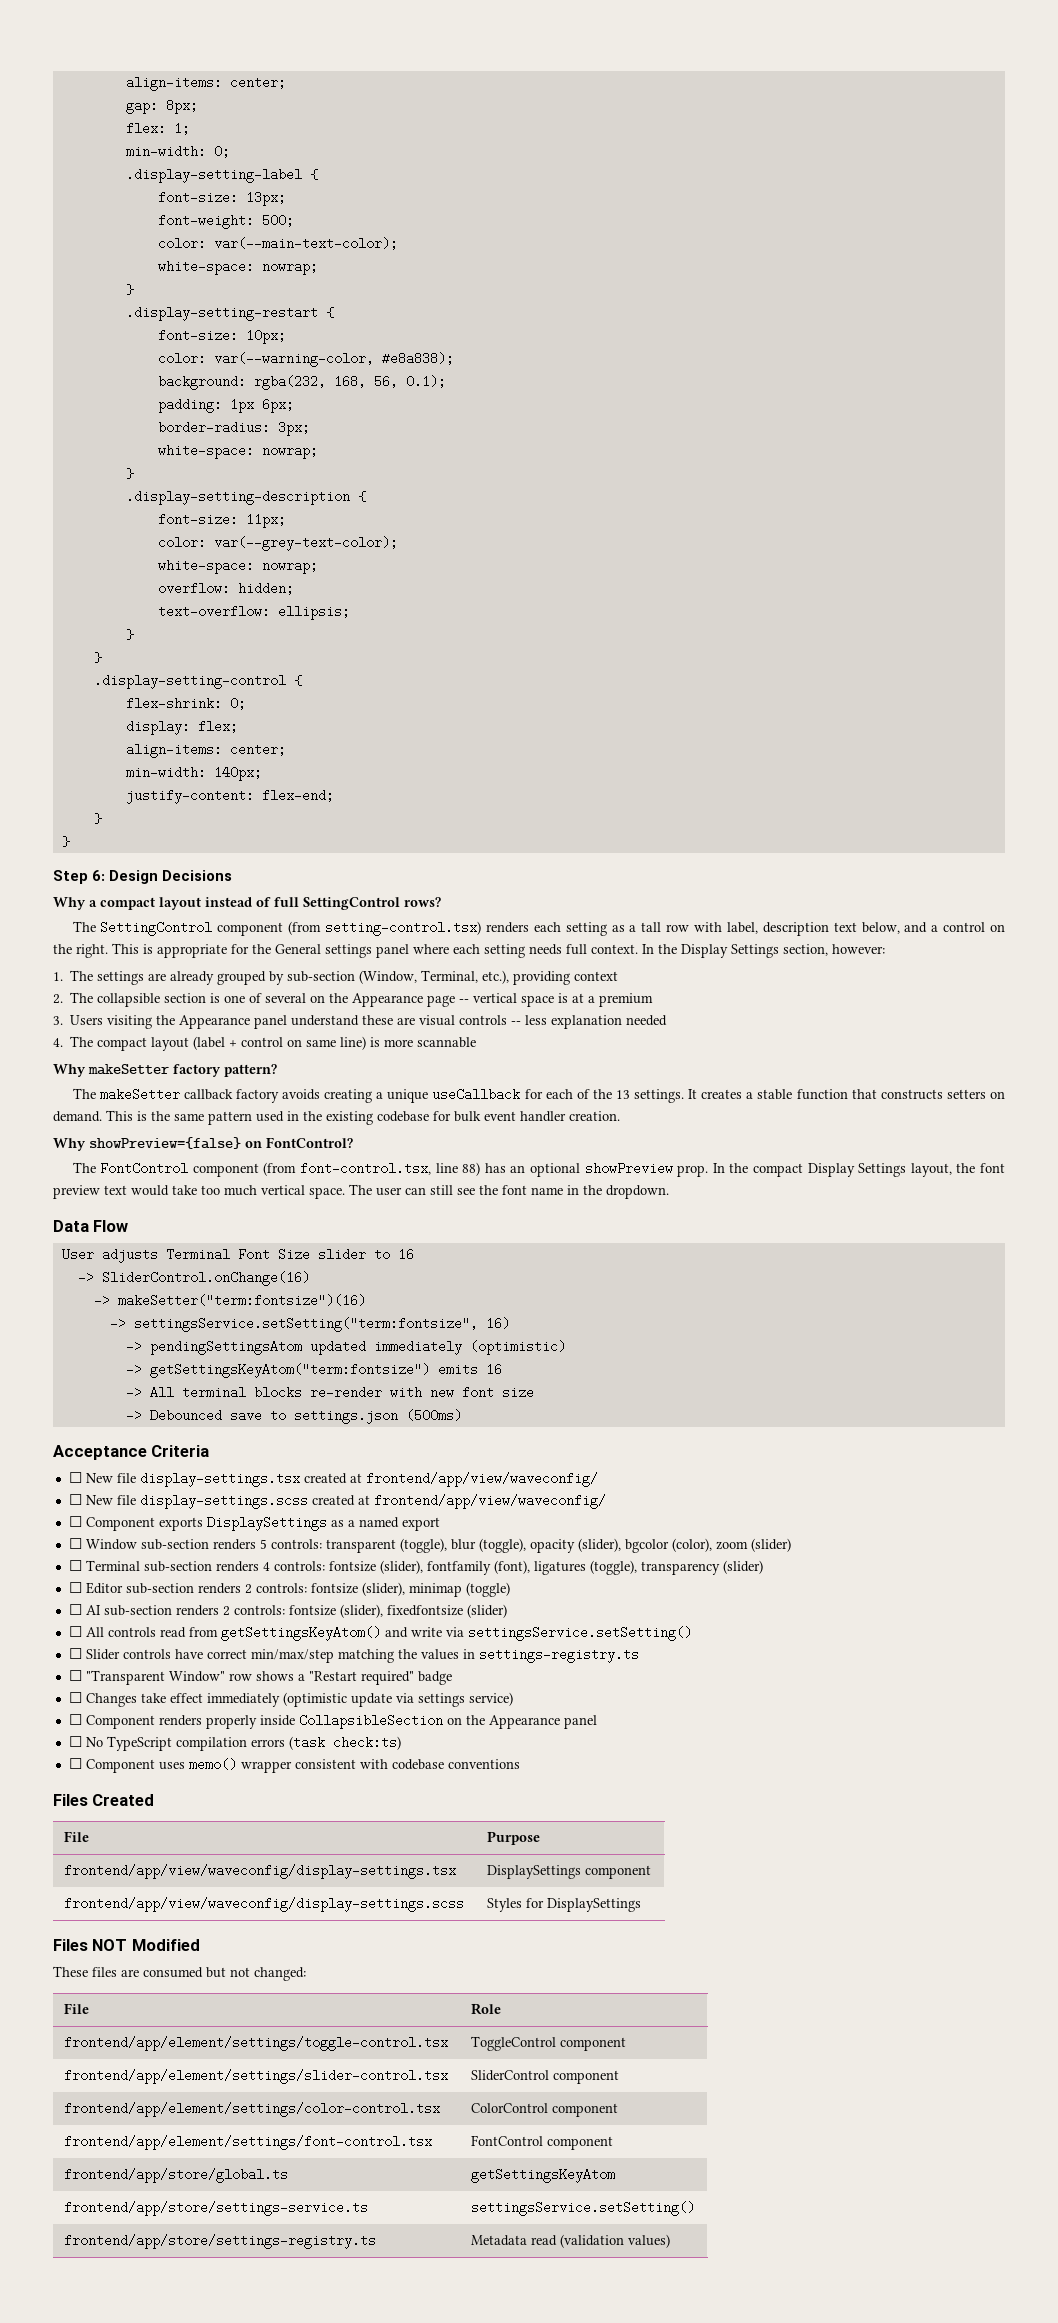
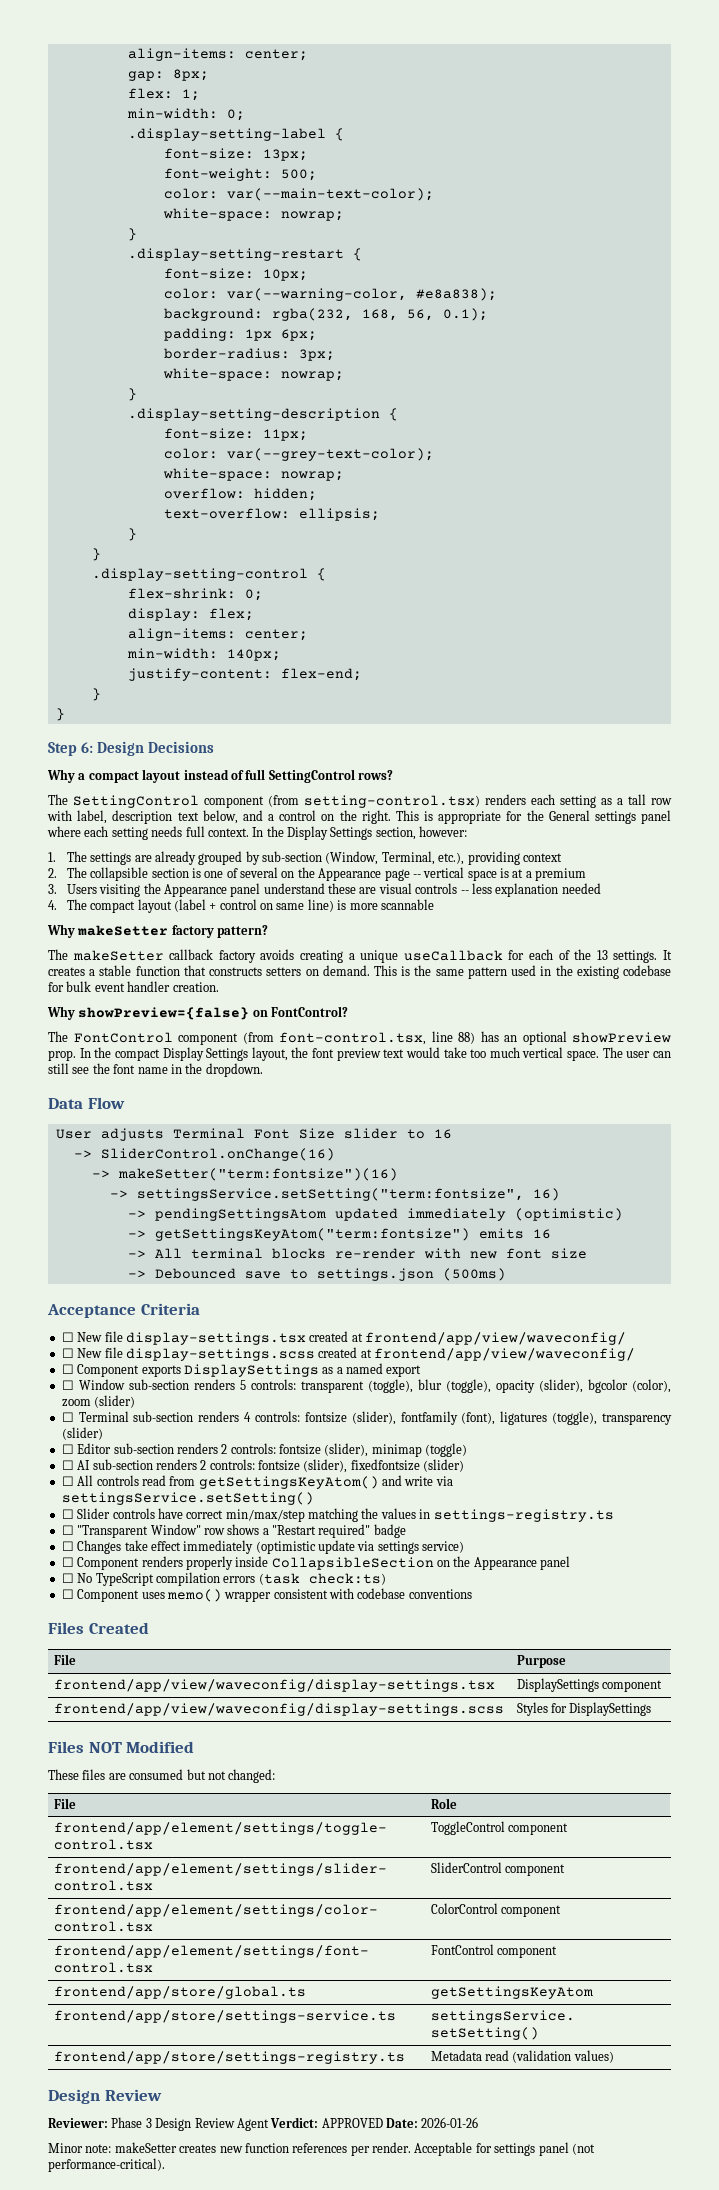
  frontend/app/store/settings-registry.ts | Metadata read (validation values)
+ Design Review
+ Reviewer: Phase 3 Design Review Agent Verdict: APPROVED Date: 2026-01-26
+ Minor note: makeSetter creates new function references per render. Acceptable for settings panel (not performance-critical).

